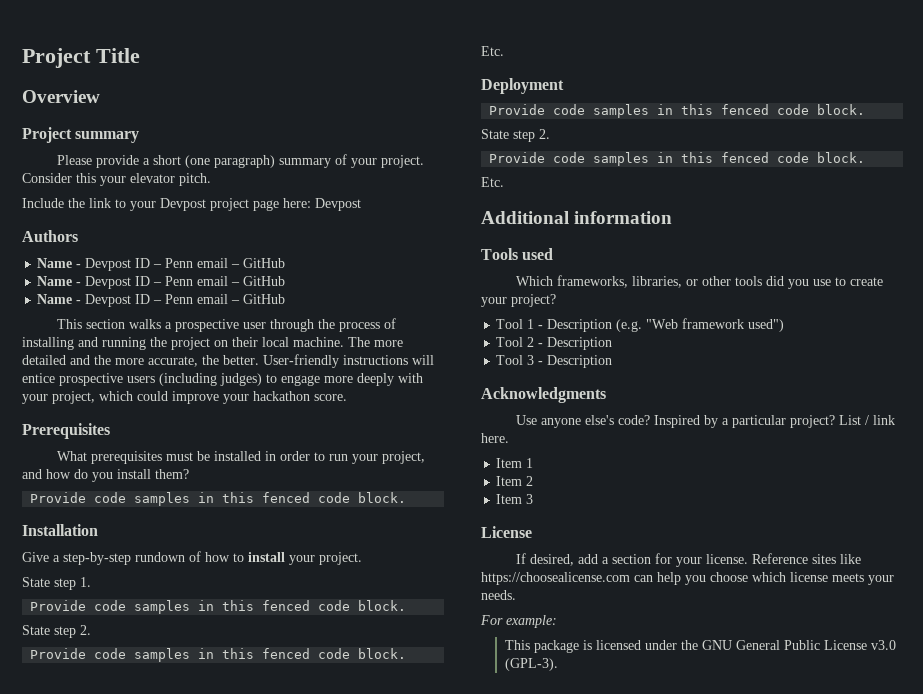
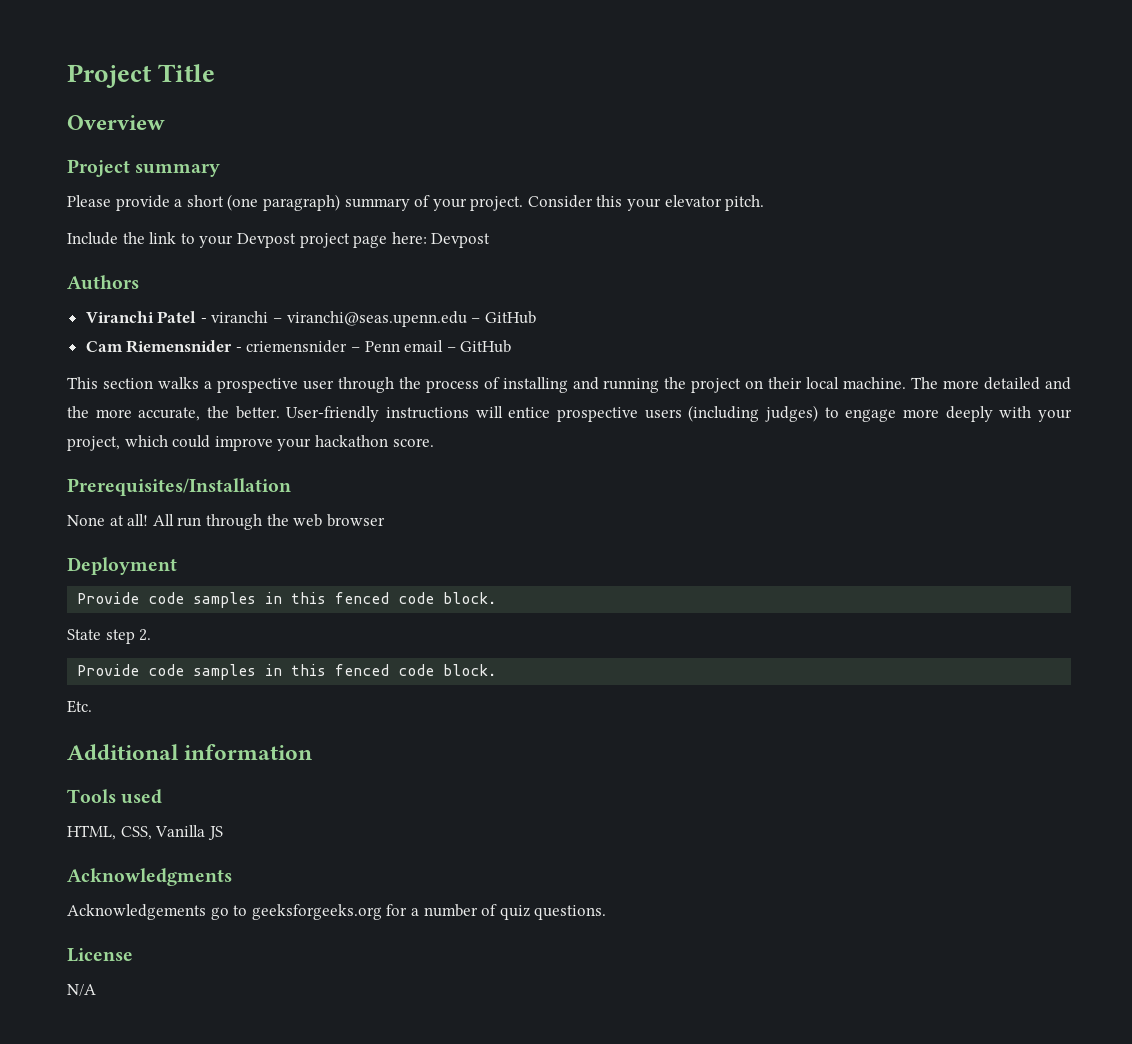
  Authors
- Name - Devpost ID – Penn email – GitHub
- Name - Devpost ID – Penn email – GitHub
- Name - Devpost ID – Penn email – GitHub
+ Viranchi Patel - viranchi – viranchi@seas.upenn.edu – GitHub
+ Cam Riemensnider - criemensnider – Penn email – GitHub
- Prerequisites
- What prerequisites must be installed in order to run your project, and how do you install them?
- Provide code samples in this fenced code block.
- Installation
- Give a step-by-step rundown of how to install your project.
- State step 1.
- Provide code samples in this fenced code block.
- State step 2.
- Provide code samples in this fenced code block.
- Etc.
+ Prerequisites/Installation
+ None at all! All run through the web browser
- Which frameworks, libraries, or other tools did you use to create your project?
- Tool 1 - Description (e.g. "Web framework used")
- Tool 2 - Description
- Tool 3 - Description
+ HTML, CSS, Vanilla JS
  Acknowledgments
- Use anyone else's code? Inspired by a particular project? List / link here.
- Item 1
- Item 2
- Item 3
+ Acknowledgements go to geeksforgeeks.org for a number of quiz questions.
  License
- If desired, add a section for your license. Reference sites like https://choosealicense.com can help you choose which license meets your needs.
- For example:
- This package is licensed under the GNU General Public License v3.0 (GPL-3).
+ N/A

